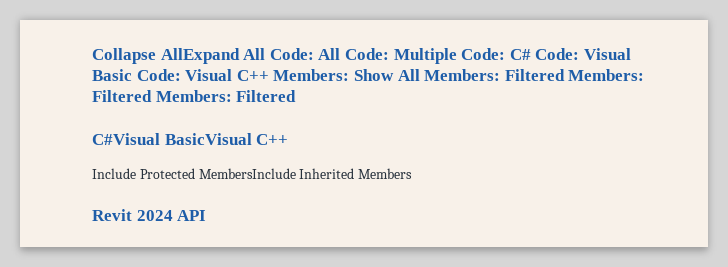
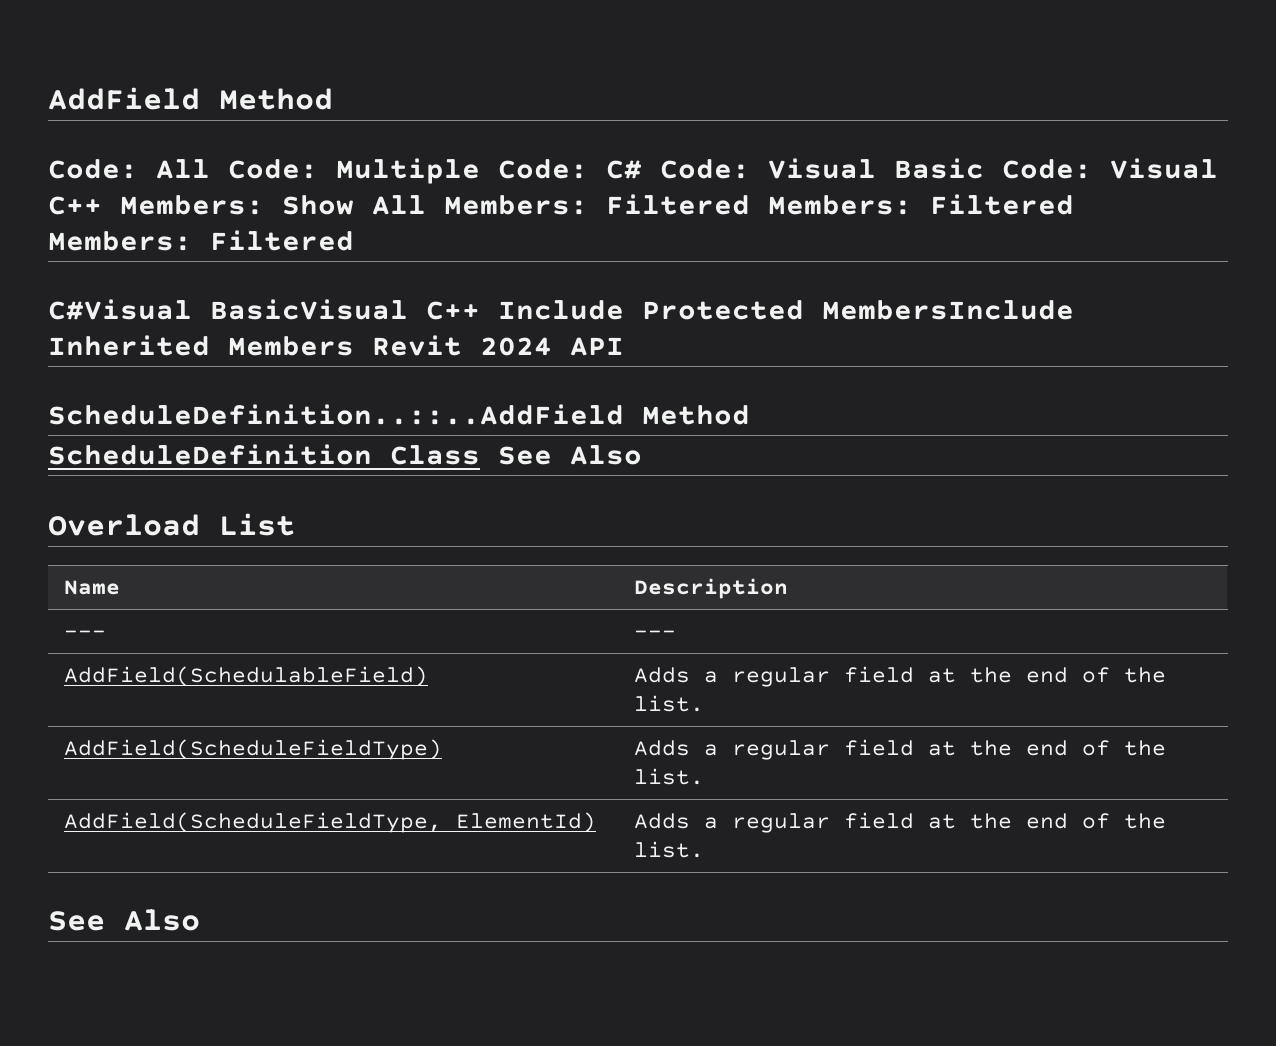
- Collapse AllExpand All Code: All Code: Multiple Code: C# Code: Visual Basic Code: Visual C++ Members: Show All Members: Filtered Members: Filtered Members: Filtered
+ AddField Method
+ Code: All Code: Multiple Code: C# Code: Visual Basic Code: Visual C++ Members: Show All Members: Filtered Members: Filtered Members: Filtered
- C#Visual BasicVisual C++
- Include Protected MembersInclude Inherited Members
- Revit 2024 API
+ C#Visual BasicVisual C++ Include Protected MembersInclude Inherited Members Revit 2024 API
+ ScheduleDefinition..::..AddField Method
+ ScheduleDefinition Class See Also
+ Overload List
+ Name | Description
+ --- | ---
+ AddField(SchedulableField) | Adds a regular field at the end of the list.
+ AddField(ScheduleFieldType) | Adds a regular field at the end of the list.
+ AddField(ScheduleFieldType, ElementId) | Adds a regular field at the end of the list.
+ See Also

